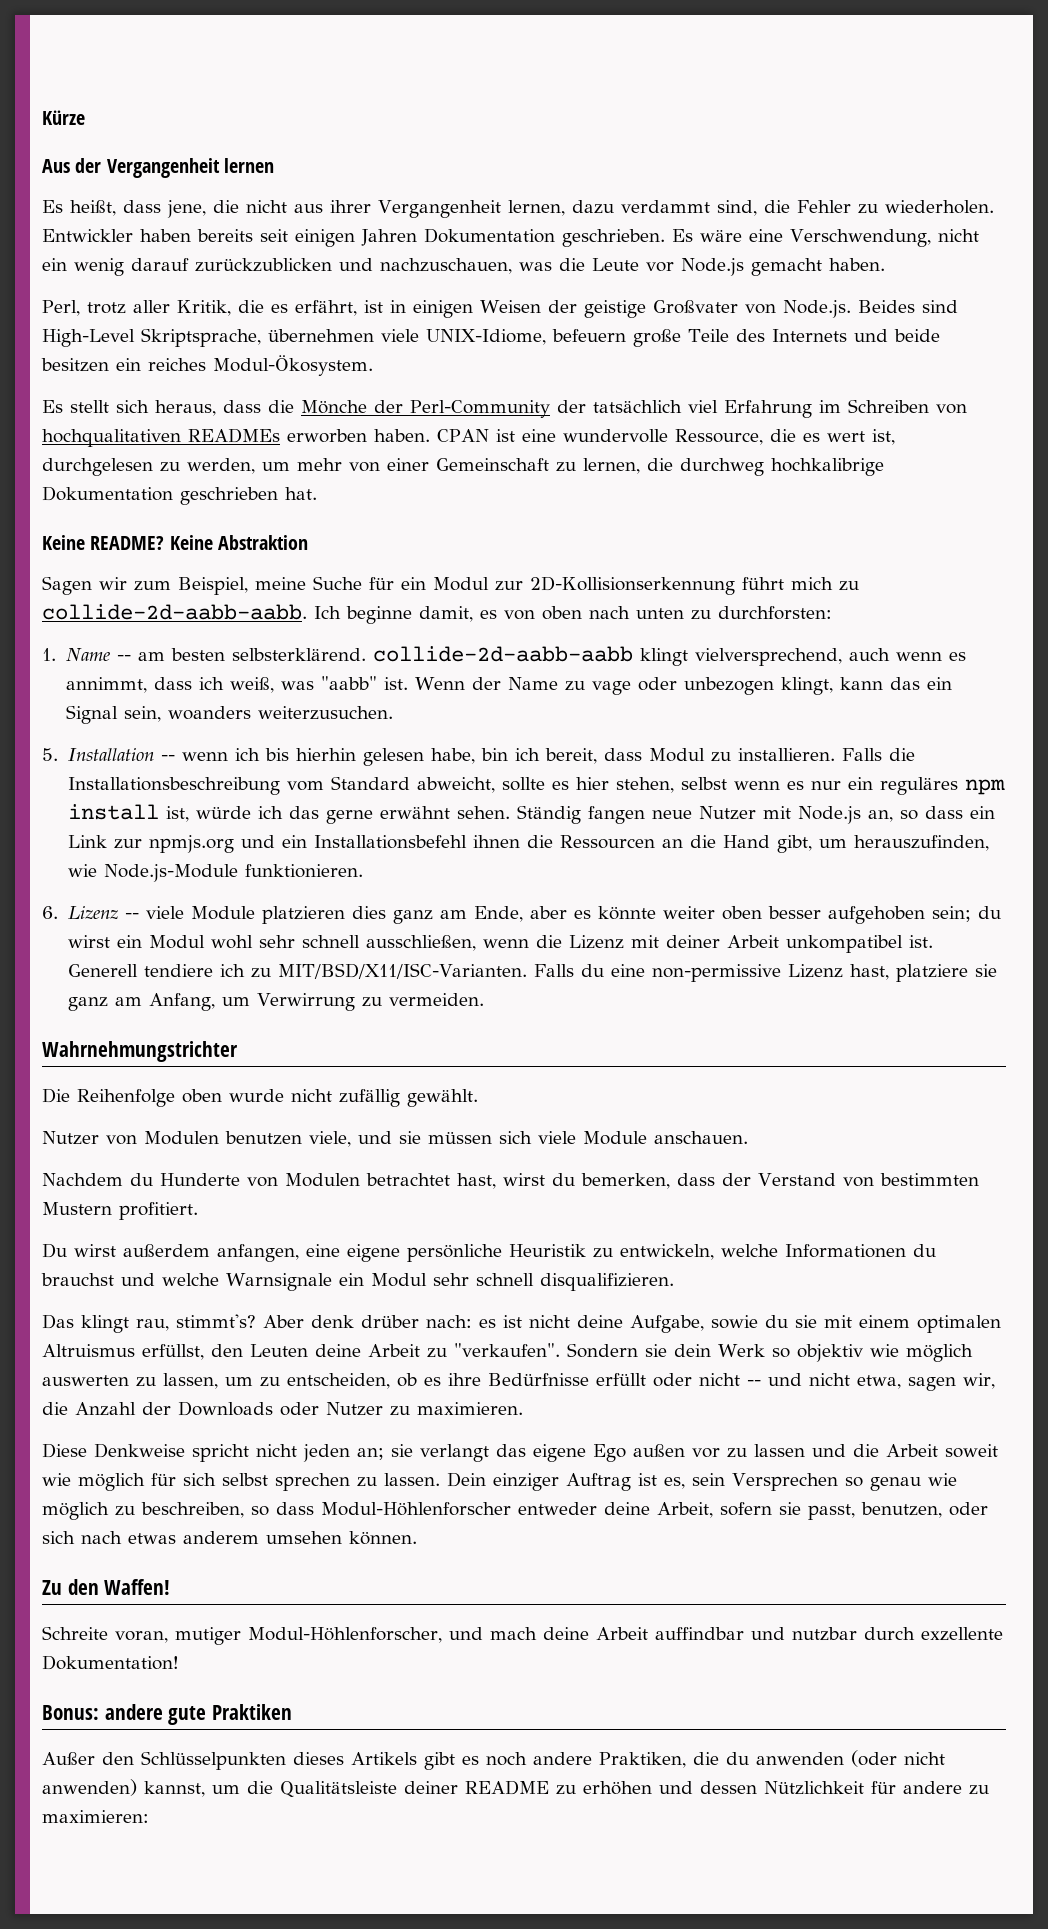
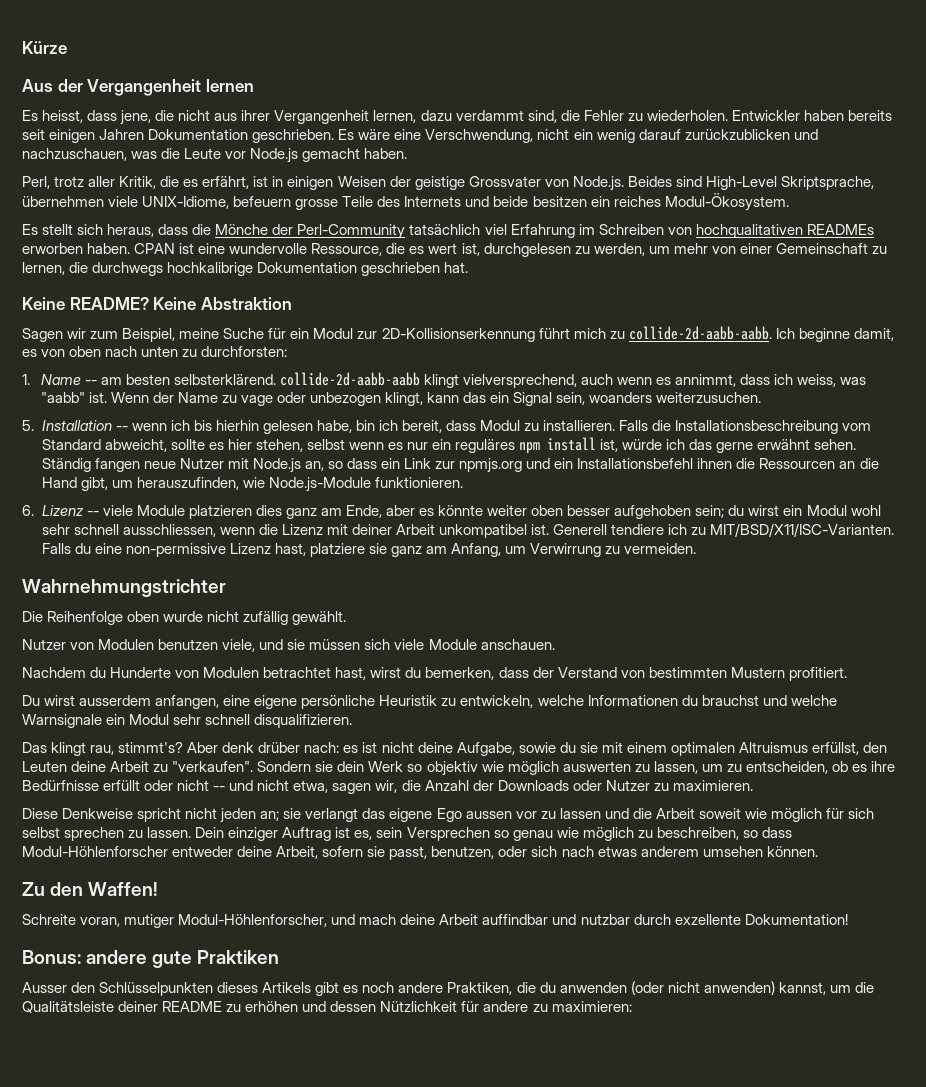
- Es heißt, dass jene, die nicht aus ihrer Vergangenheit lernen, dazu verdammt sind, die Fehler zu wiederholen.
+ Es heisst, dass jene, die nicht aus ihrer Vergangenheit lernen, dazu verdammt sind, die Fehler zu wiederholen.
- Perl, trotz aller Kritik, die es erfährt, ist in einigen Weisen der geistige Großvater von Node.js. Beides sind High-Level Skriptsprache, übernehmen viele UNIX-Idiome, befeuern große Teile des Internets und beide besitzen ein reiches Modul-Ökosystem.
+ Perl, trotz aller Kritik, die es erfährt, ist in einigen Weisen der geistige Grossvater von Node.js. Beides sind High-Level Skriptsprache, übernehmen viele UNIX-Idiome, befeuern grosse Teile des Internets und beide besitzen ein reiches Modul-Ökosystem.
- Es stellt sich heraus, dass die Mönche der Perl-Community der tatsächlich viel Erfahrung im Schreiben von hochqualitativen READMEs erworben haben.
+ Es stellt sich heraus, dass die Mönche der Perl-Community tatsächlich viel Erfahrung im Schreiben von hochqualitativen READMEs erworben haben.
- CPAN ist eine wundervolle Ressource, die es wert ist, durchgelesen zu werden, um mehr von einer Gemeinschaft zu lernen, die durchweg hochkalibrige Dokumentation geschrieben hat.
+ CPAN ist eine wundervolle Ressource, die es wert ist, durchgelesen zu werden, um mehr von einer Gemeinschaft zu lernen, die durchwegs hochkalibrige Dokumentation geschrieben hat.
- 1. Name -- am besten selbsterklärend. collide-2d-aabb-aabb klingt vielversprechend, auch wenn es annimmt, dass ich weiß, was "aabb" ist.
+ 1. Name -- am besten selbsterklärend. collide-2d-aabb-aabb klingt vielversprechend, auch wenn es annimmt, dass ich weiss, was "aabb" ist.
- 6. Lizenz -- viele Module platzieren dies ganz am Ende, aber es könnte weiter oben besser aufgehoben sein; du wirst ein Modul wohl sehr schnell ausschließen, wenn die Lizenz mit deiner Arbeit unkompatibel ist.
+ 6. Lizenz -- viele Module platzieren dies ganz am Ende, aber es könnte weiter oben besser aufgehoben sein; du wirst ein Modul wohl sehr schnell ausschliessen, wenn die Lizenz mit deiner Arbeit unkompatibel ist.
- Du wirst außerdem anfangen, eine eigene persönliche Heuristik zu entwickeln, welche Informationen du brauchst und welche Warnsignale ein Modul sehr schnell disqualifizieren.
+ Du wirst ausserdem anfangen, eine eigene persönliche Heuristik zu entwickeln, welche Informationen du brauchst und welche Warnsignale ein Modul sehr schnell disqualifizieren.
- Diese Denkweise spricht nicht jeden an; sie verlangt das eigene Ego außen vor zu lassen und die Arbeit soweit wie möglich für sich selbst sprechen zu lassen.
+ Diese Denkweise spricht nicht jeden an; sie verlangt das eigene Ego aussen vor zu lassen und die Arbeit soweit wie möglich für sich selbst sprechen zu lassen.
- Außer den Schlüsselpunkten dieses Artikels gibt es noch andere Praktiken, die du anwenden (oder nicht anwenden) kannst, um die Qualitätsleiste deiner README zu erhöhen und dessen Nützlichkeit für andere zu maximieren:
+ Ausser den Schlüsselpunkten dieses Artikels gibt es noch andere Praktiken, die du anwenden (oder nicht anwenden) kannst, um die Qualitätsleiste deiner README zu erhöhen und dessen Nützlichkeit für andere zu maximieren:

